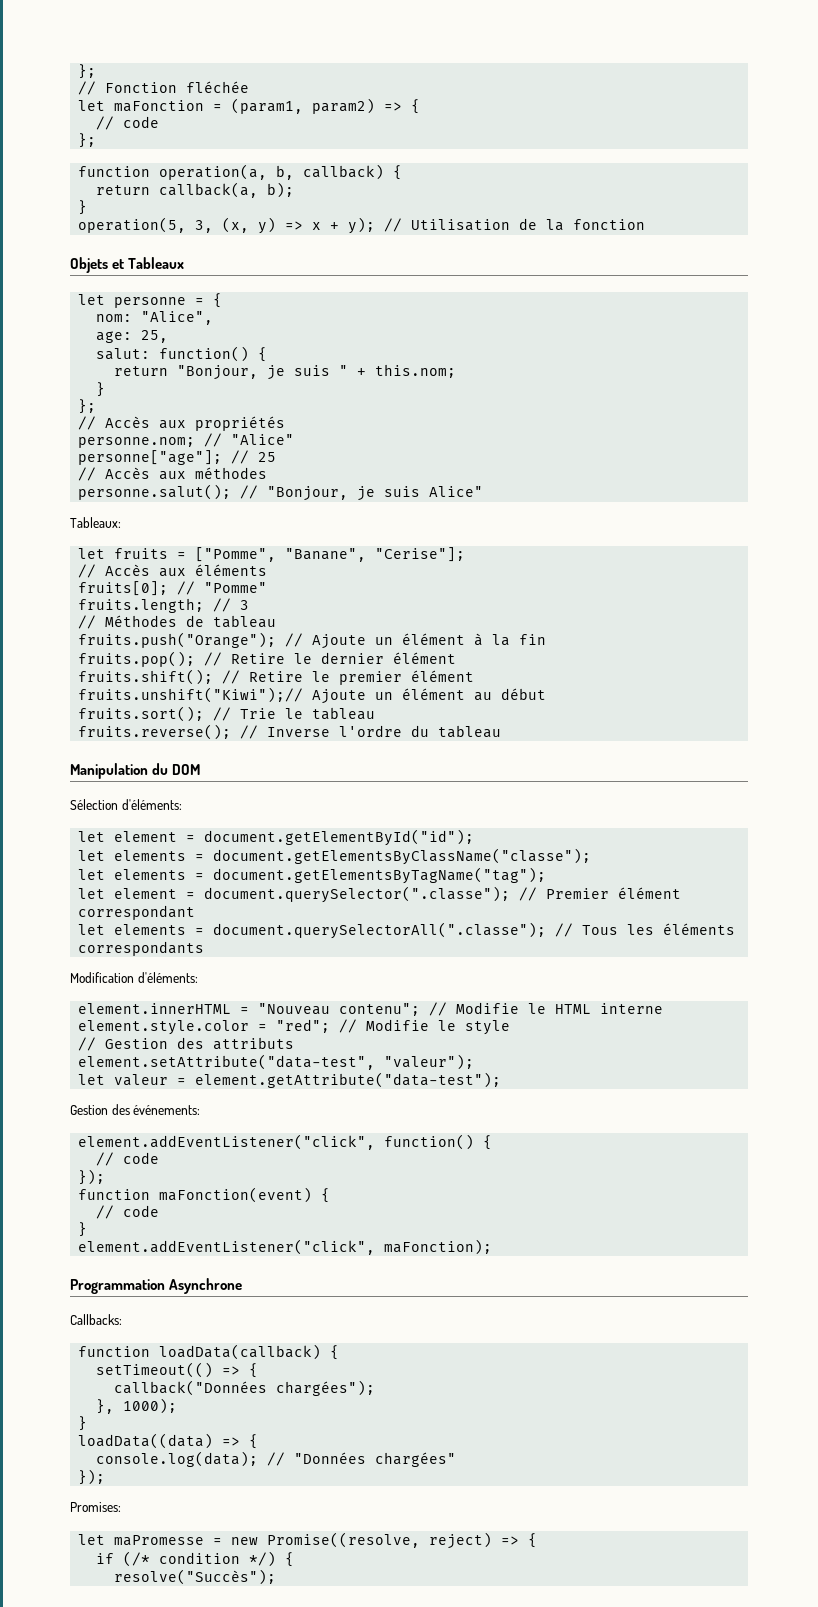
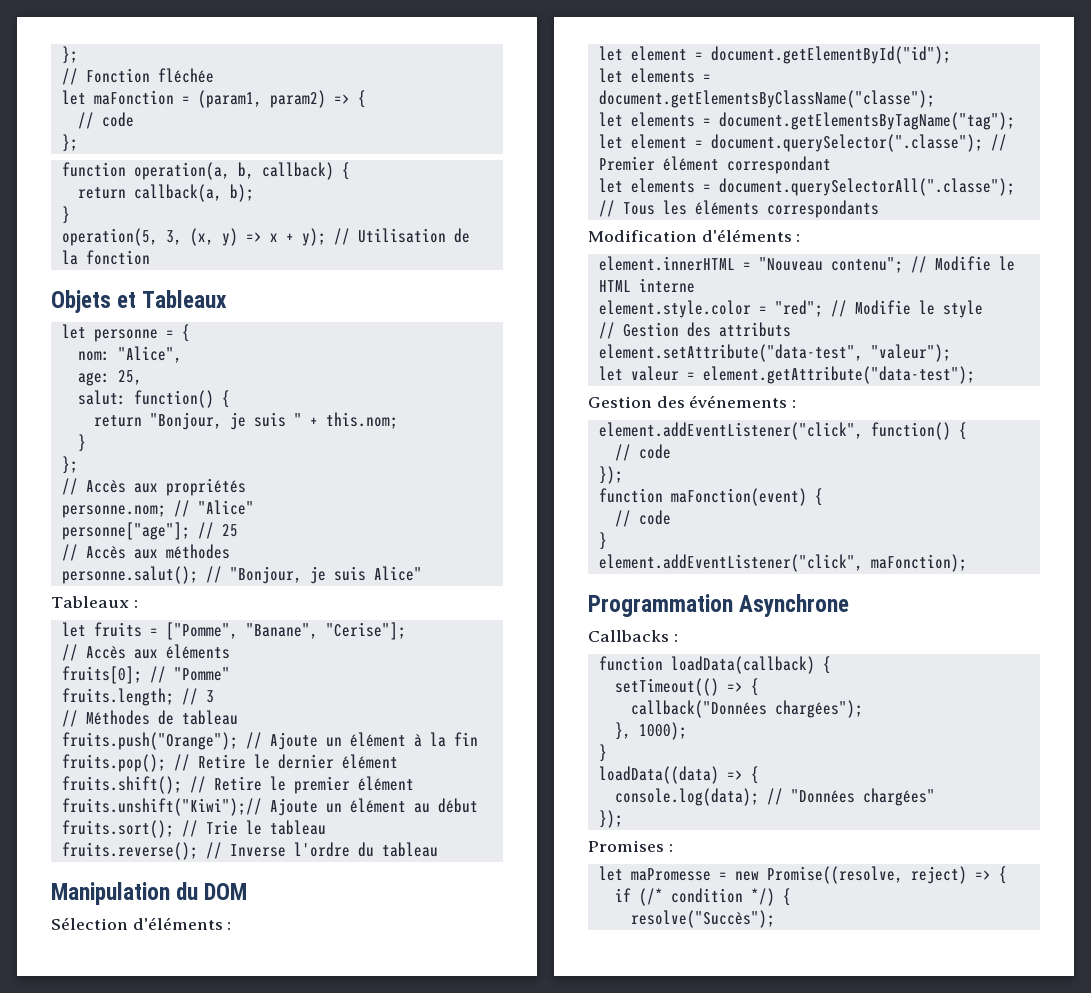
- Tableaux:
+ Tableaux :
- Sélection d'éléments:
+ Sélection d'éléments :
- Modification d'éléments:
+ Modification d'éléments :
- Gestion des événements:
+ Gestion des événements :
- Callbacks:
+ Callbacks :
- Promises:
+ Promises :

